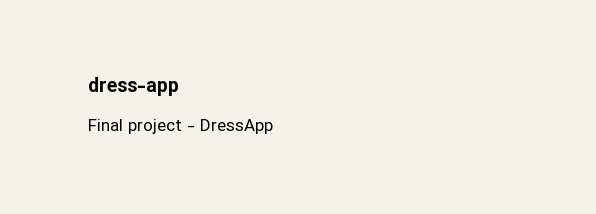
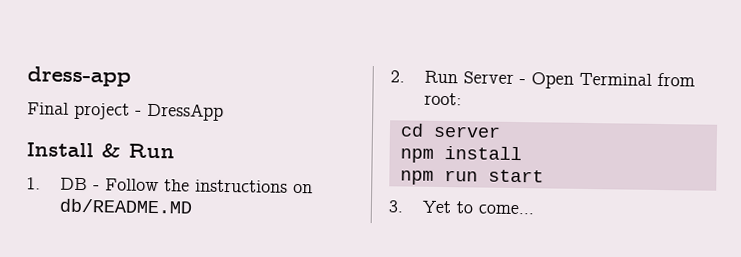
+ Install & Run
+ 1. DB - Follow the instructions on db/README.MD
+ 2. Run Server - Open Terminal from root:
+ cd server
+ npm install
+ npm run start
+ 3. Yet to come...

